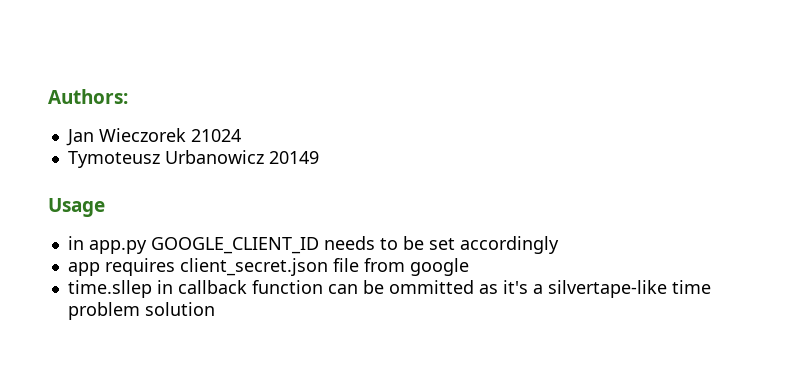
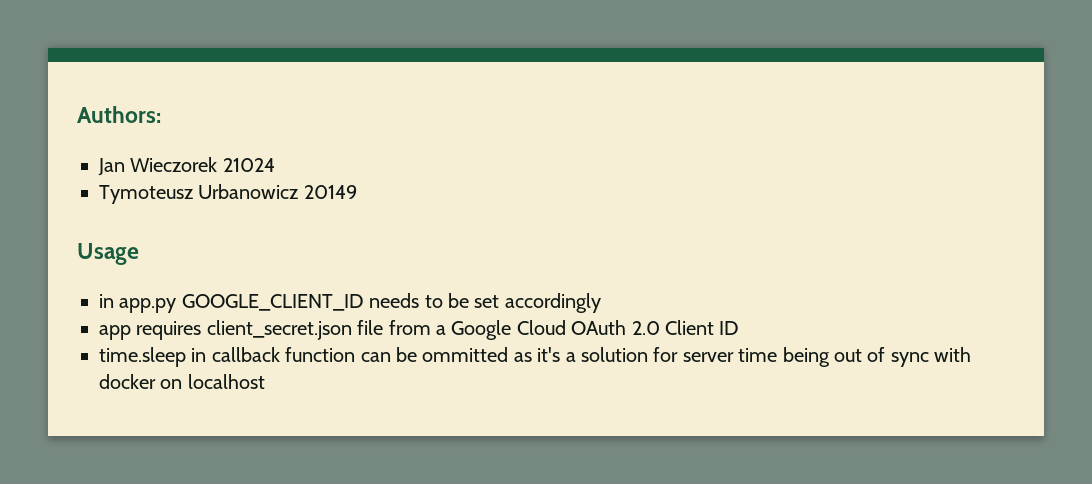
- app requires client_secret.json file from google
- time.sllep in callback function can be ommitted as it's a silvertape-like time problem solution
+ app requires client_secret.json file from a Google Cloud OAuth 2.0 Client ID
+ time.sleep in callback function can be ommitted as it's a solution for server time being out of sync with docker on localhost

